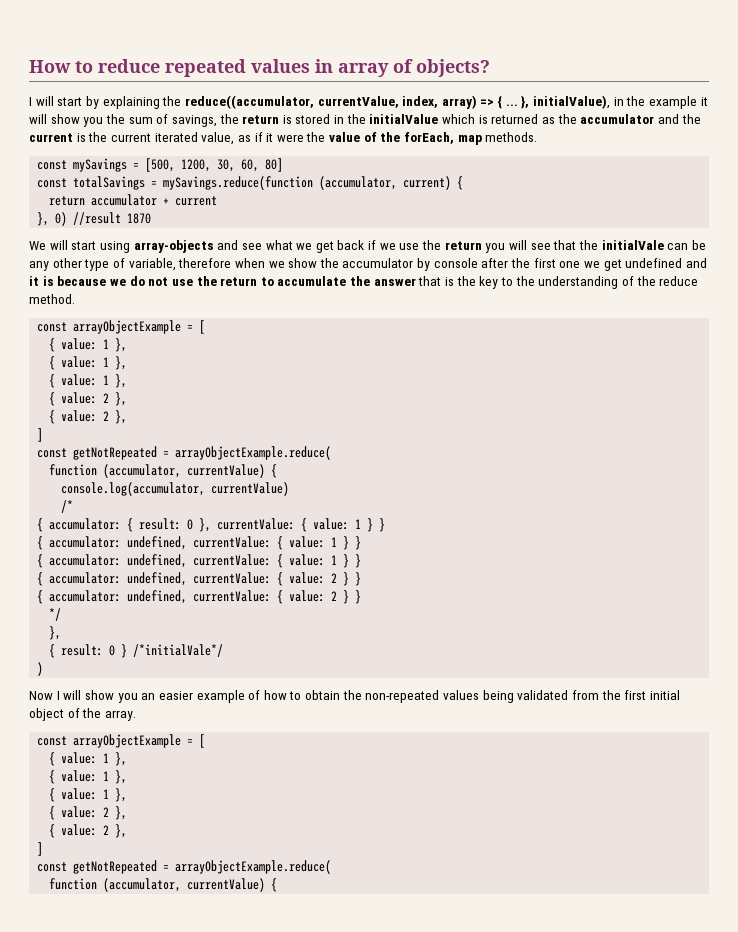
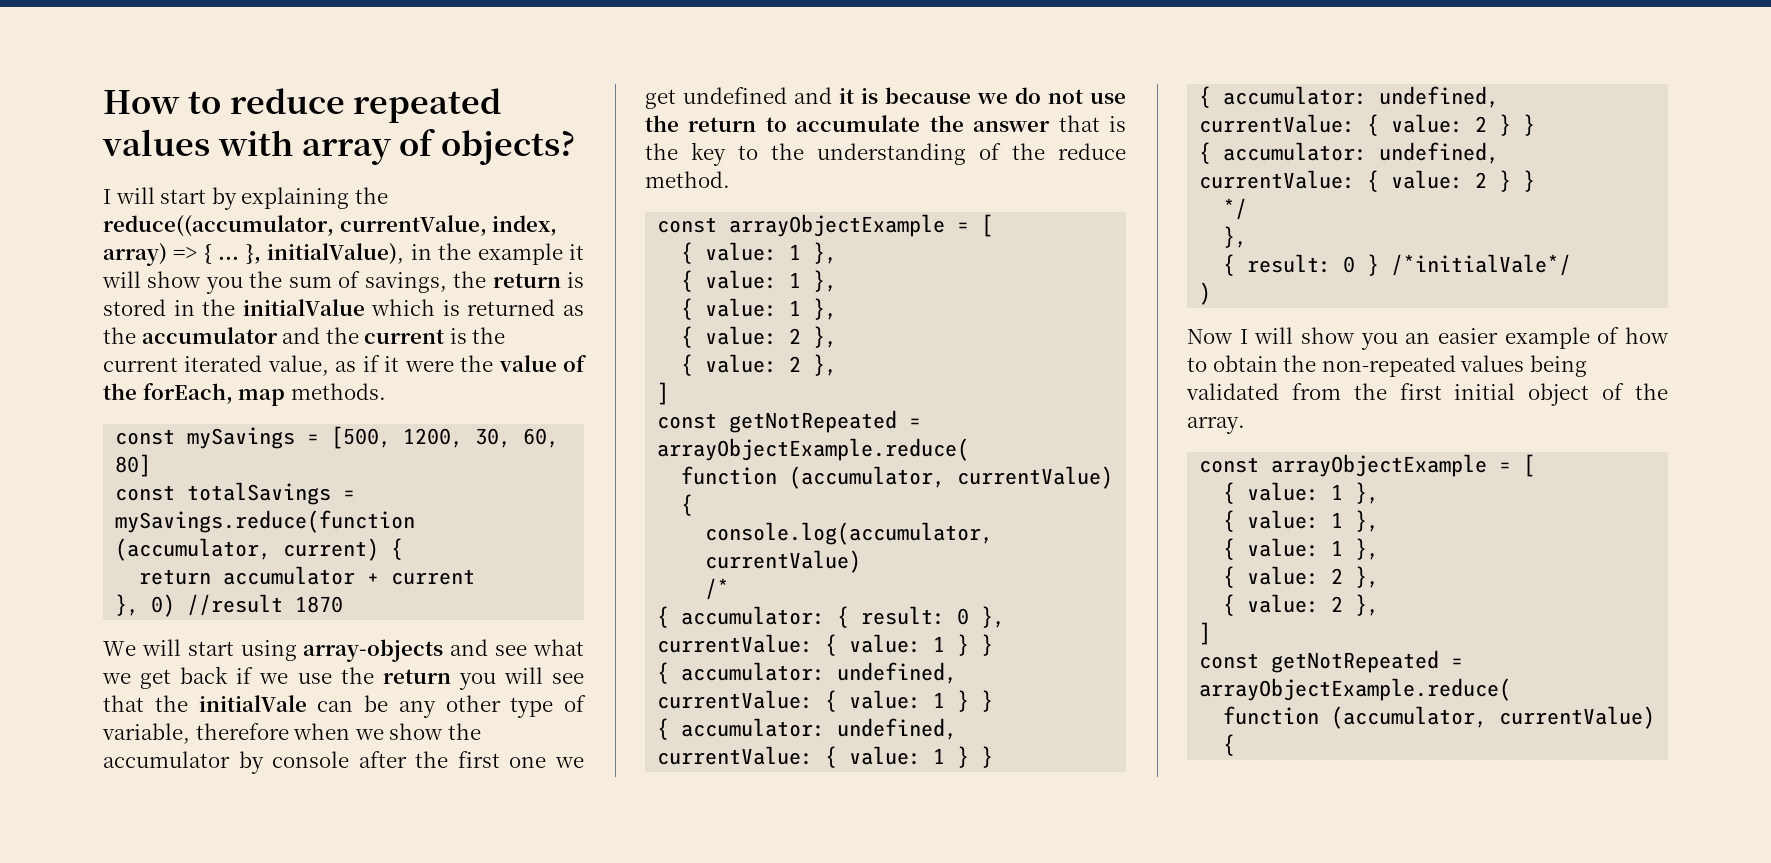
- How to reduce repeated values in array of objects?
+ How to reduce repeated values with array of objects?

